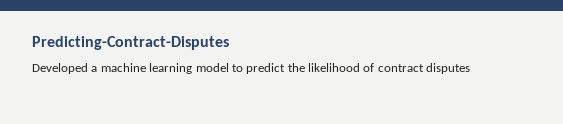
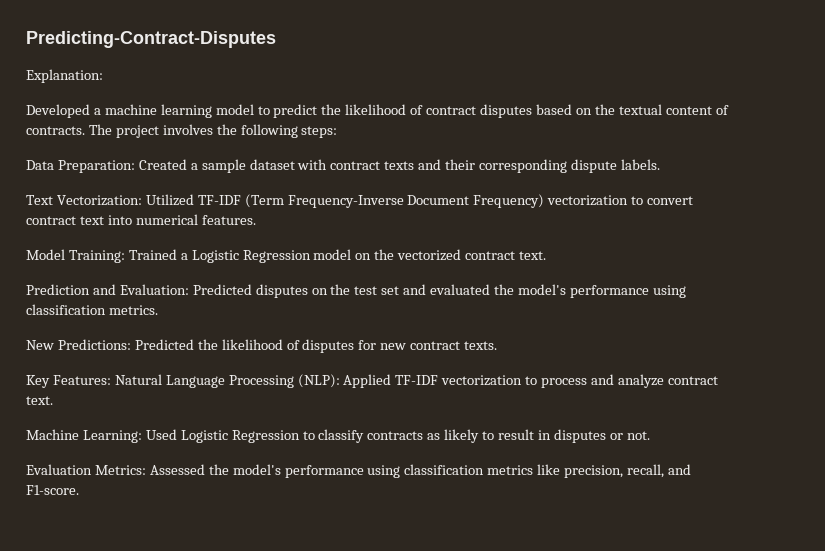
+ Explanation:
- Developed a machine learning model to predict the likelihood of contract disputes
+ Developed a machine learning model to predict the likelihood of contract disputes based on the textual content of contracts. The project involves the following steps:
+ Data Preparation: Created a sample dataset with contract texts and their corresponding dispute labels.
+ Text Vectorization: Utilized TF-IDF (Term Frequency-Inverse Document Frequency) vectorization to convert contract text into numerical features.
+ Model Training: Trained a Logistic Regression model on the vectorized contract text.
+ Prediction and Evaluation: Predicted disputes on the test set and evaluated the model's performance using classification metrics.
+ New Predictions: Predicted the likelihood of disputes for new contract texts.
+ Key Features: Natural Language Processing (NLP): Applied TF-IDF vectorization to process and analyze contract text.
+ Machine Learning: Used Logistic Regression to classify contracts as likely to result in disputes or not.
+ Evaluation Metrics: Assessed the model's performance using classification metrics like precision, recall, and F1-score.

